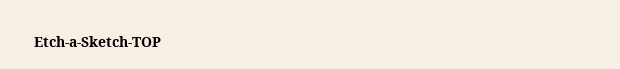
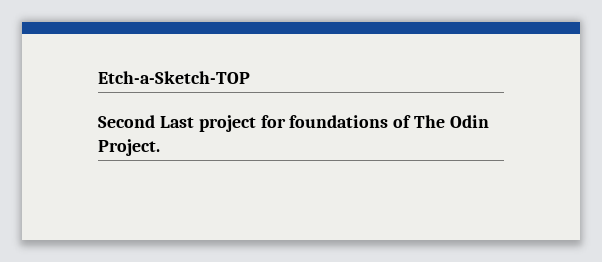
+ Second Last project for foundations of The Odin Project.

